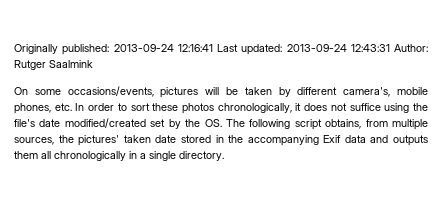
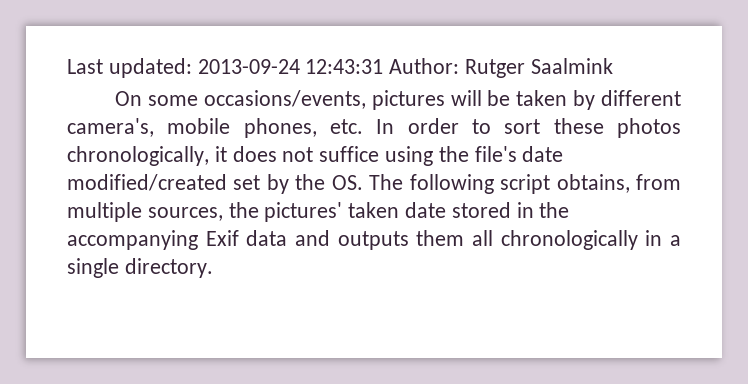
- Originally published: 2013-09-24 12:16:41 Last updated: 2013-09-24 12:43:31 Author: Rutger Saalmink
+ Last updated: 2013-09-24 12:43:31 Author: Rutger Saalmink

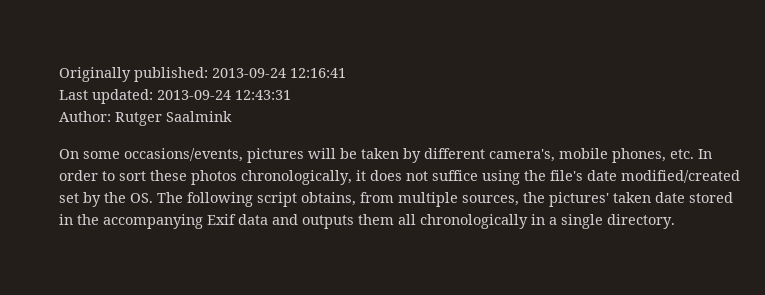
+ Originally published: 2013-09-24 12:16:41
- Last updated: 2013-09-24 12:43:31 Author: Rutger Saalmink
+ Last updated: 2013-09-24 12:43:31
+ Author: Rutger Saalmink

